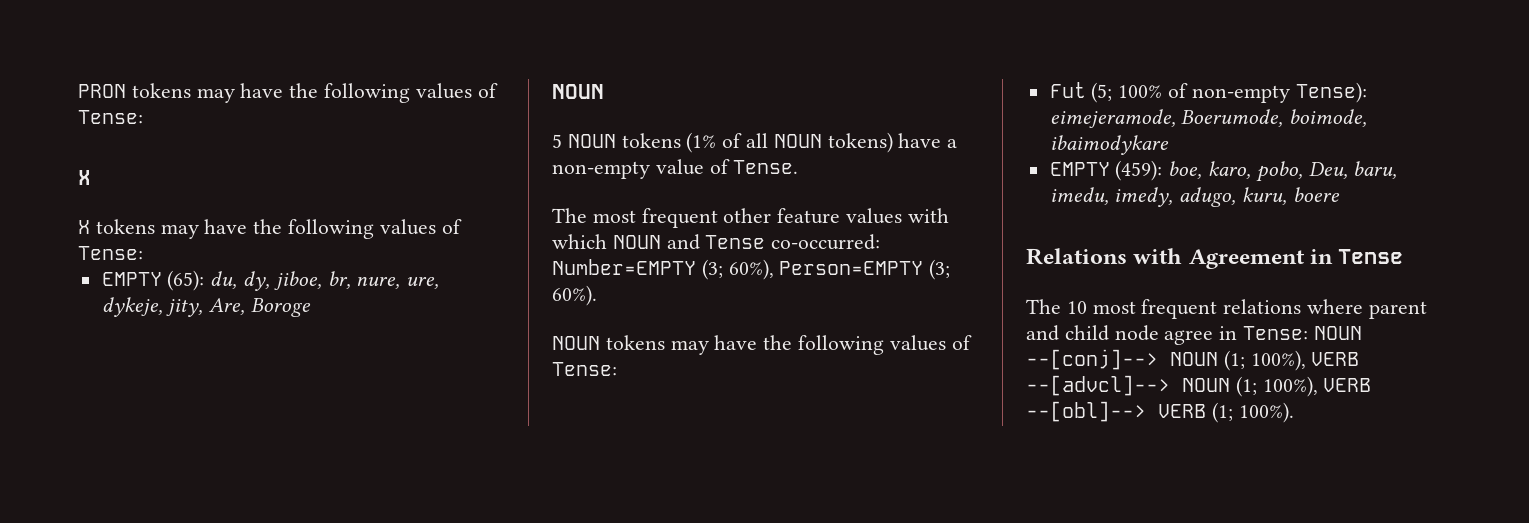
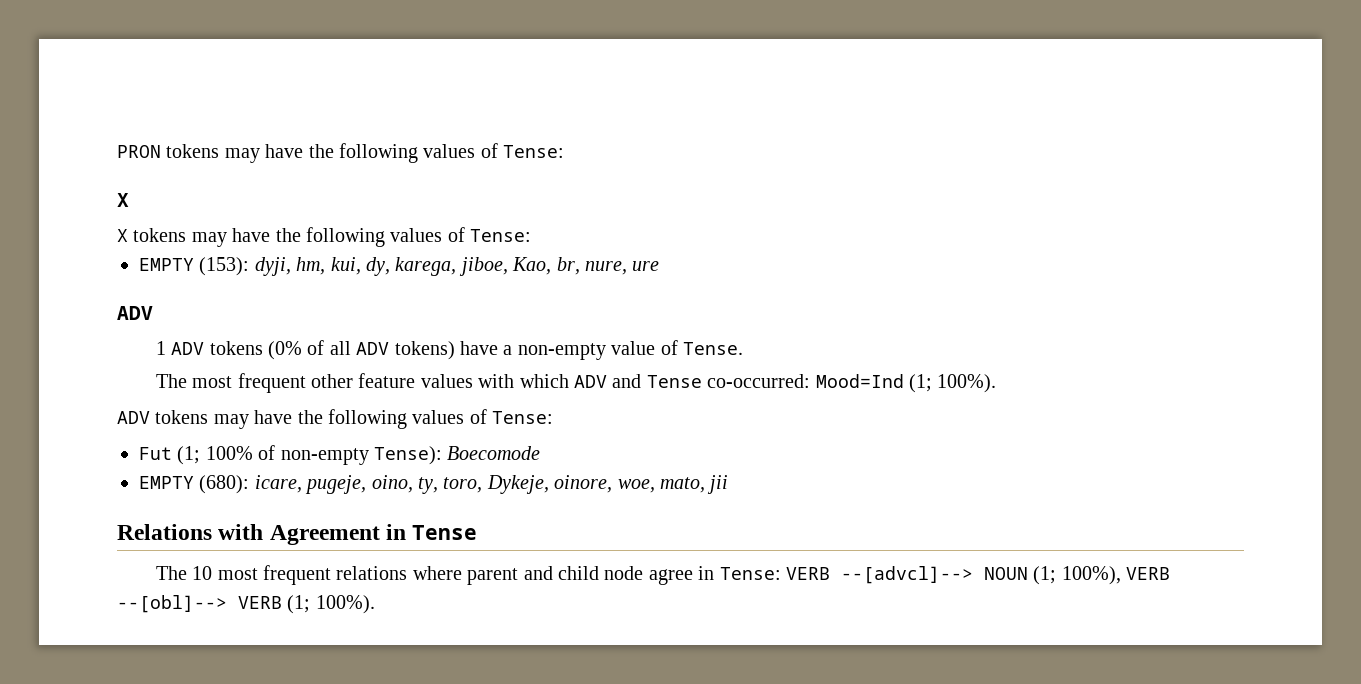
- EMPTY (65): du, dy, jiboe, br, nure, ure, dykeje, jity, Are, Boroge
- NOUN
- 5 NOUN tokens (1% of all NOUN tokens) have a non-empty value of Tense.
+ EMPTY (153): dyji, hm, kui, dy, karega, jiboe, Kao, br, nure, ure
+ ADV
+ 1 ADV tokens (0% of all ADV tokens) have a non-empty value of Tense.
- The most frequent other feature values with which NOUN and Tense co-occurred: Number=EMPTY (3; 60%), Person=EMPTY (3; 60%).
- NOUN tokens may have the following values of Tense:
+ The most frequent other feature values with which ADV and Tense co-occurred: Mood=Ind (1; 100%).
+ ADV tokens may have the following values of Tense:
- Fut (5; 100% of non-empty Tense): eimejeramode, Boerumode, boimode, ibaimodykare
- EMPTY (459): boe, karo, pobo, Deu, baru, imedu, imedy, adugo, kuru, boere
+ Fut (1; 100% of non-empty Tense): Boecomode
+ EMPTY (680): icare, pugeje, oino, ty, toro, Dykeje, oinore, woe, mato, jii
- The 10 most frequent relations where parent and child node agree in Tense: NOUN --[conj]--> NOUN (1; 100%), VERB --[advcl]--> NOUN (1; 100%), VERB --[obl]--> VERB (1; 100%).
+ The 10 most frequent relations where parent and child node agree in Tense: VERB --[advcl]--> NOUN (1; 100%), VERB --[obl]--> VERB (1; 100%).

